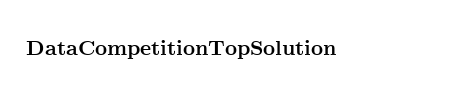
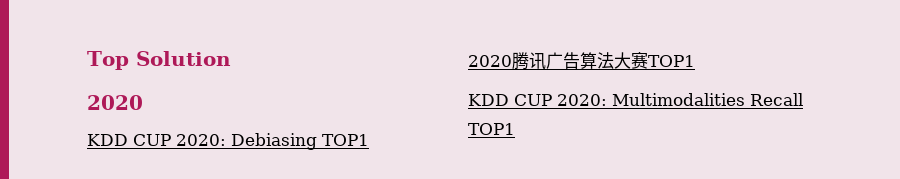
- DataCompetitionTopSolution
+ Top Solution
+ 2020
+ KDD CUP 2020: Debiasing TOP1
+ 2020腾讯广告算法大赛TOP1
+ KDD CUP 2020: Multimodalities Recall TOP1

